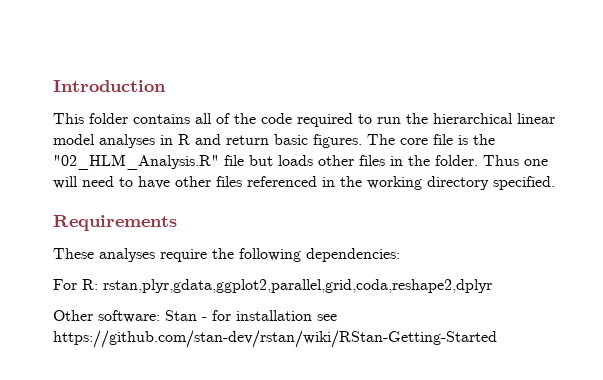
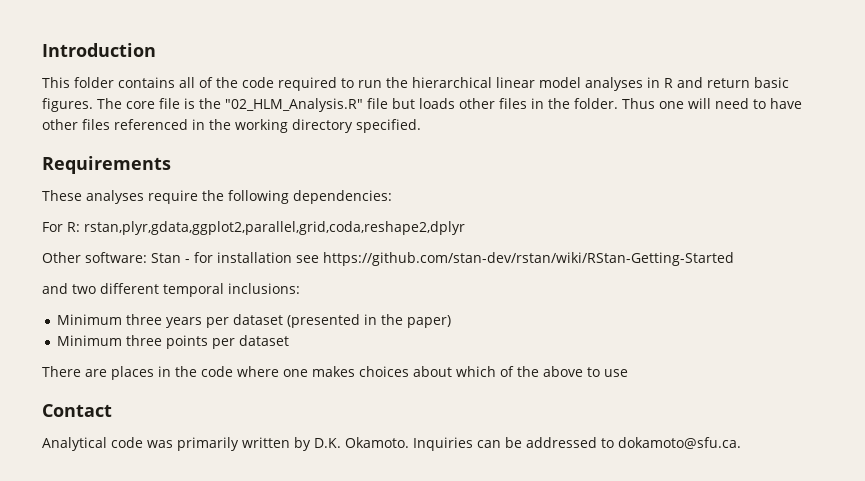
+ and two different temporal inclusions:
+ Minimum three years per dataset (presented in the paper)
+ Minimum three points per dataset
+ There are places in the code where one makes choices about which of the above to use
+ Contact
+ Analytical code was primarily written by D.K. Okamoto. Inquiries can be addressed to dokamoto@sfu.ca.

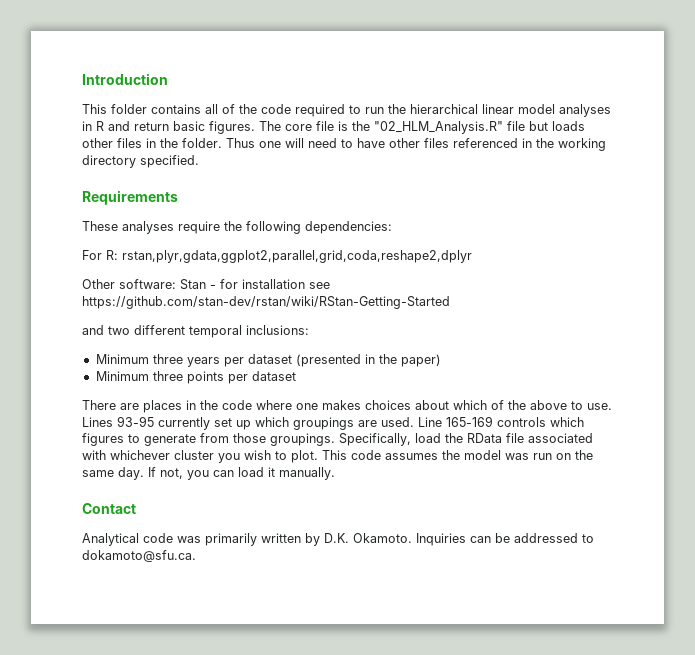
- There are places in the code where one makes choices about which of the above to use
+ There are places in the code where one makes choices about which of the above to use. Lines 93-95 currently set up which groupings are used. Line 165-169 controls which figures to generate from those groupings. Specifically, load the RData file associated with whichever cluster you wish to plot. This code assumes the model was run on the same day. If not, you can load it manually.

